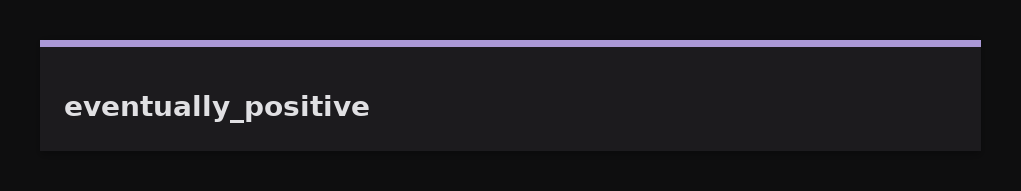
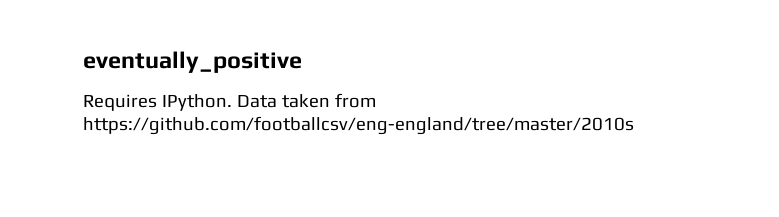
+ Requires IPython. Data taken from https://github.com/footballcsv/eng-england/tree/master/2010s

